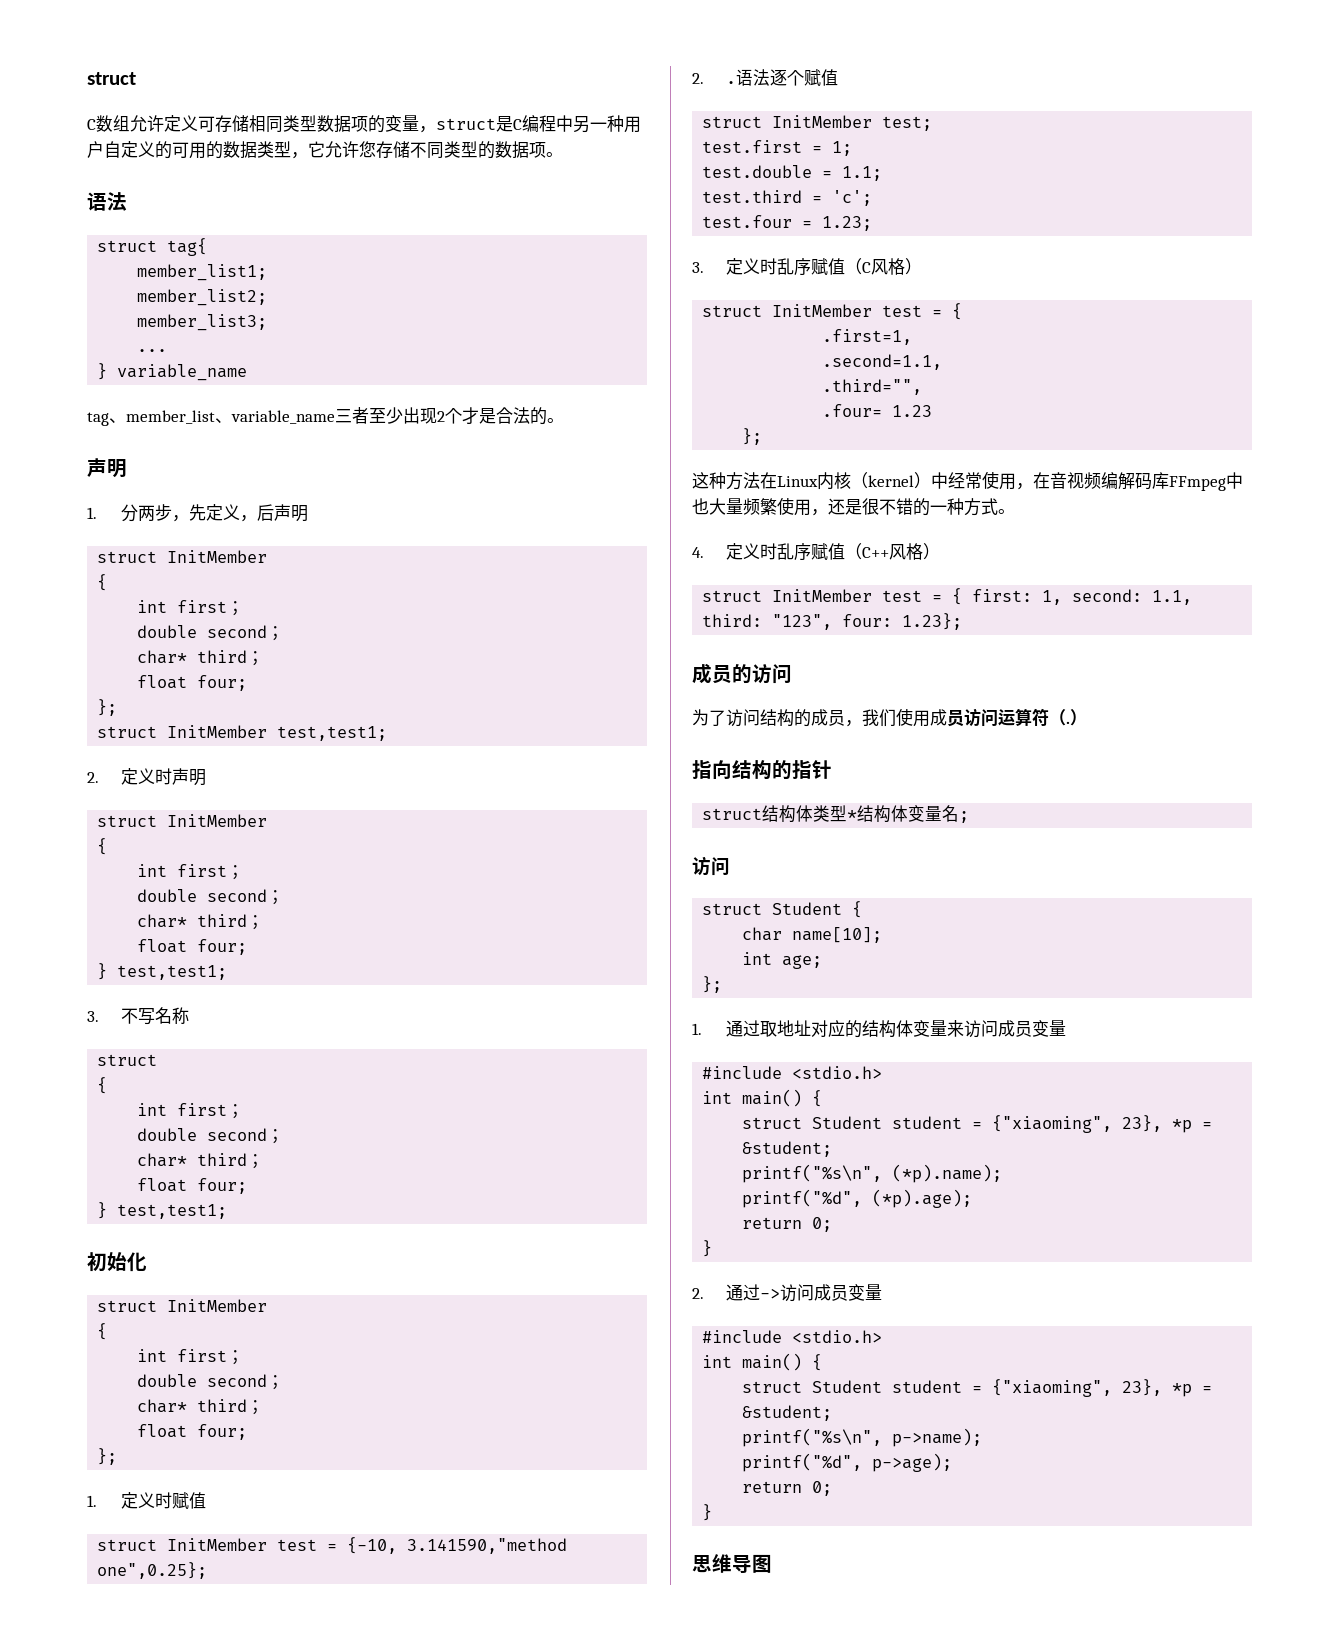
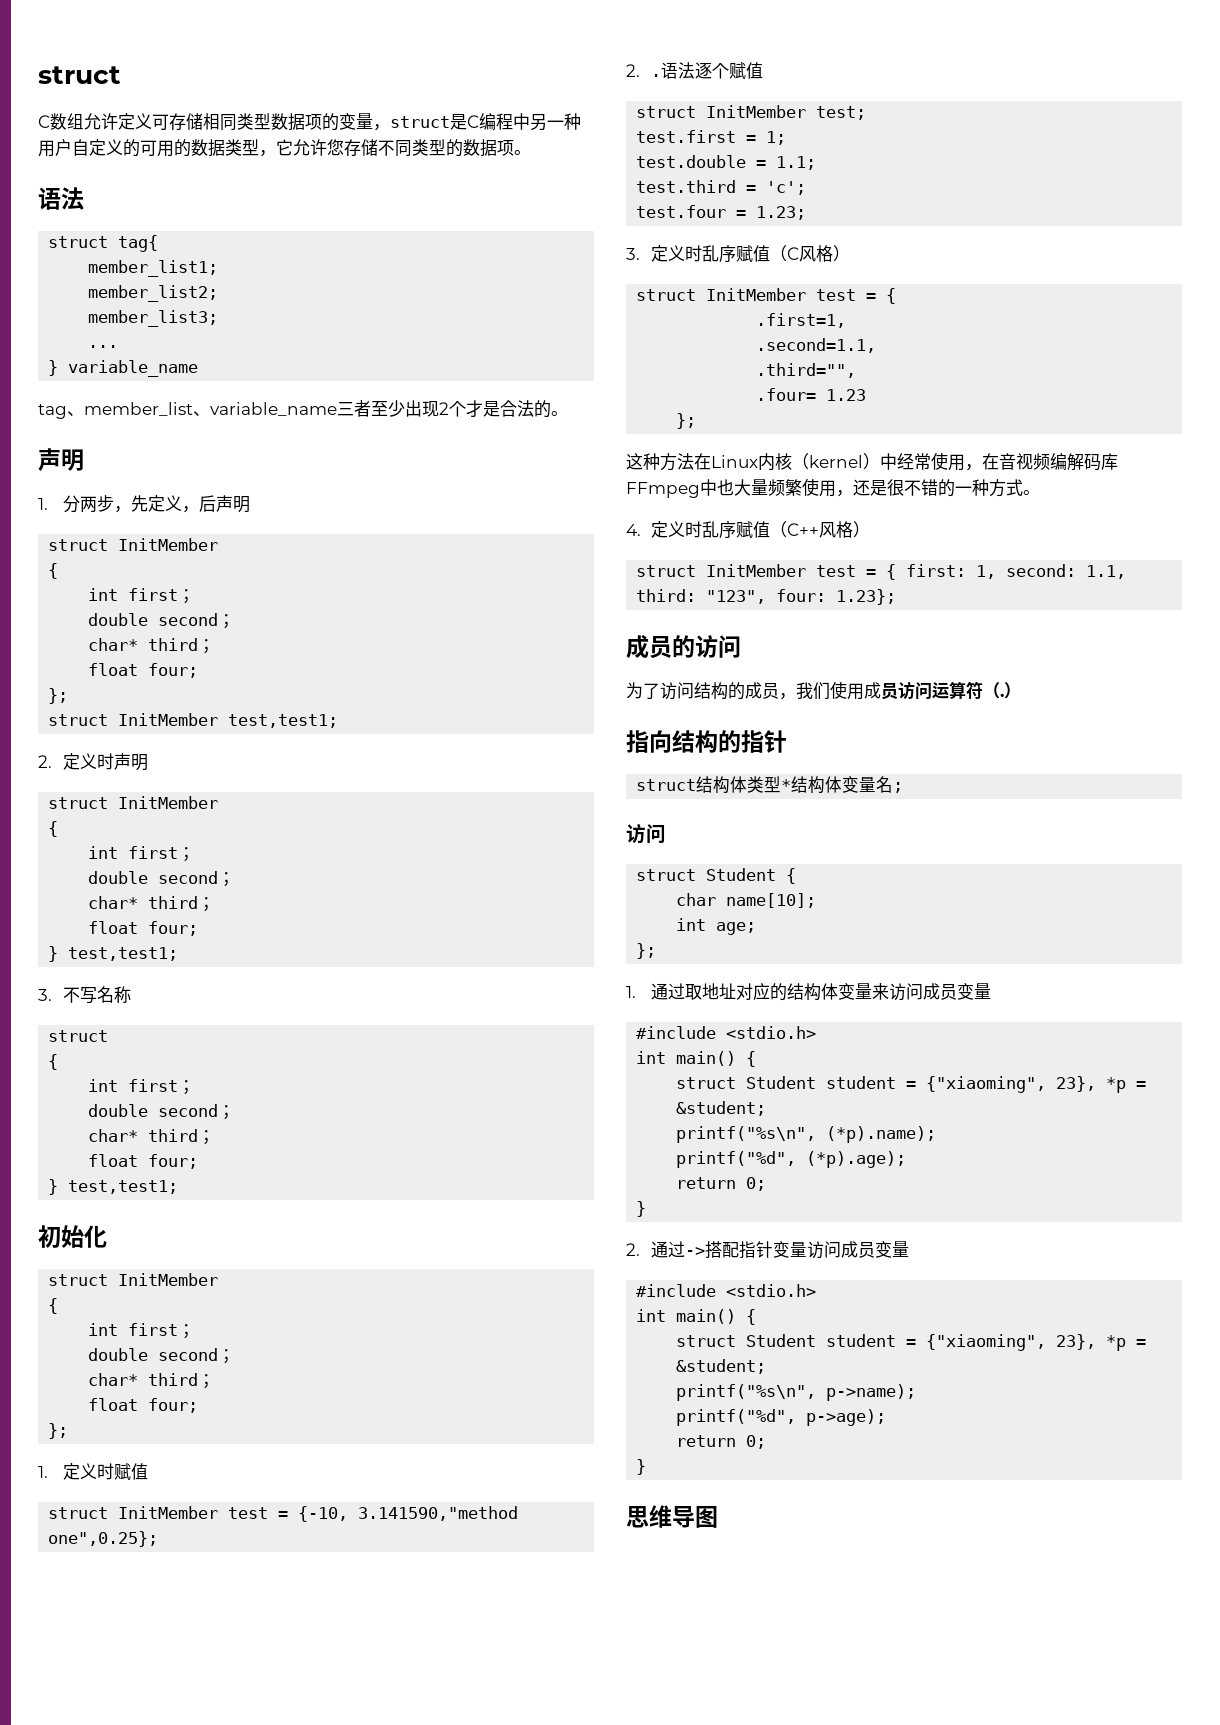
- 2.通过->访问成员变量
+ 2.通过->搭配指针变量访问成员变量

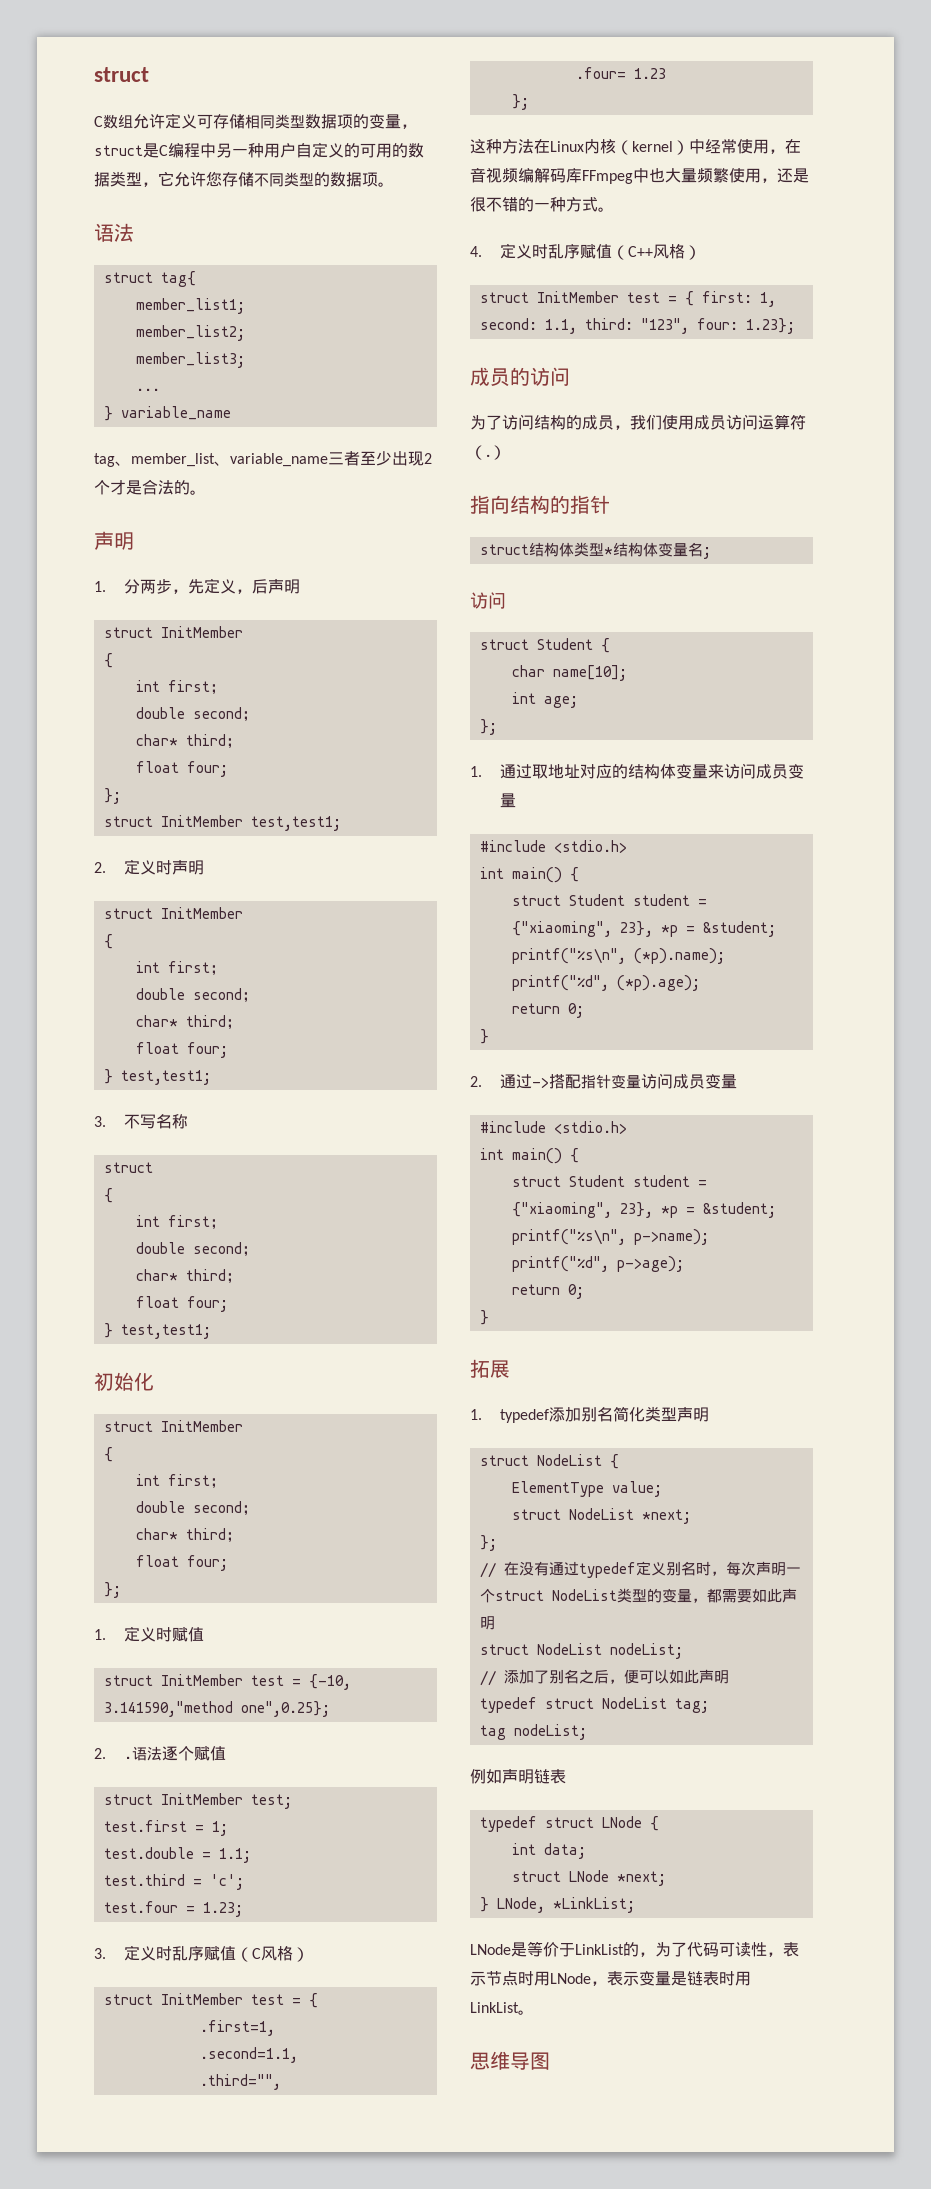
+ 拓展
+ 1. typedef添加别名简化类型声明
+ struct NodeList {
+ ElementType value;
+ struct NodeList *next;
+ };
+ // 在没有通过typedef定义别名时，每次声明一个struct NodeList类型的变量，都需要如此声明
+ struct NodeList nodeList;
+ // 添加了别名之后，便可以如此声明
+ typedef struct NodeList tag;
+ tag nodeList;
+ 例如声明链表
+ typedef struct LNode {
+ int data;
+ struct LNode *next;
+ } LNode, *LinkList;
+ LNode是等价于LinkList的，为了代码可读性，表示节点时用LNode，表示变量是链表时用LinkList。

